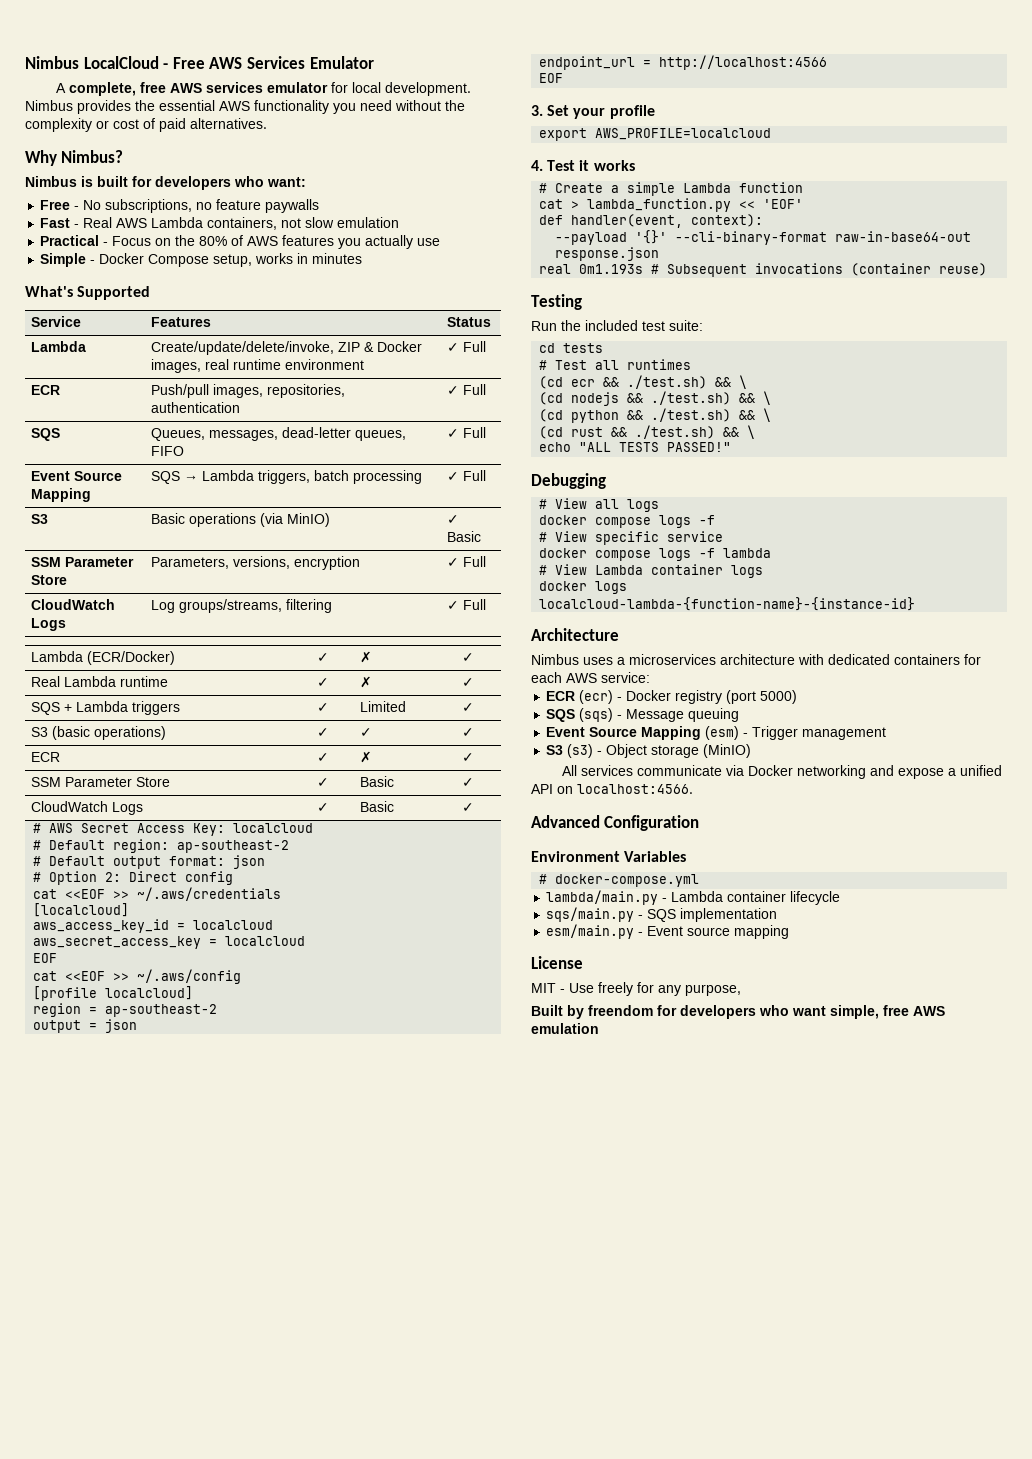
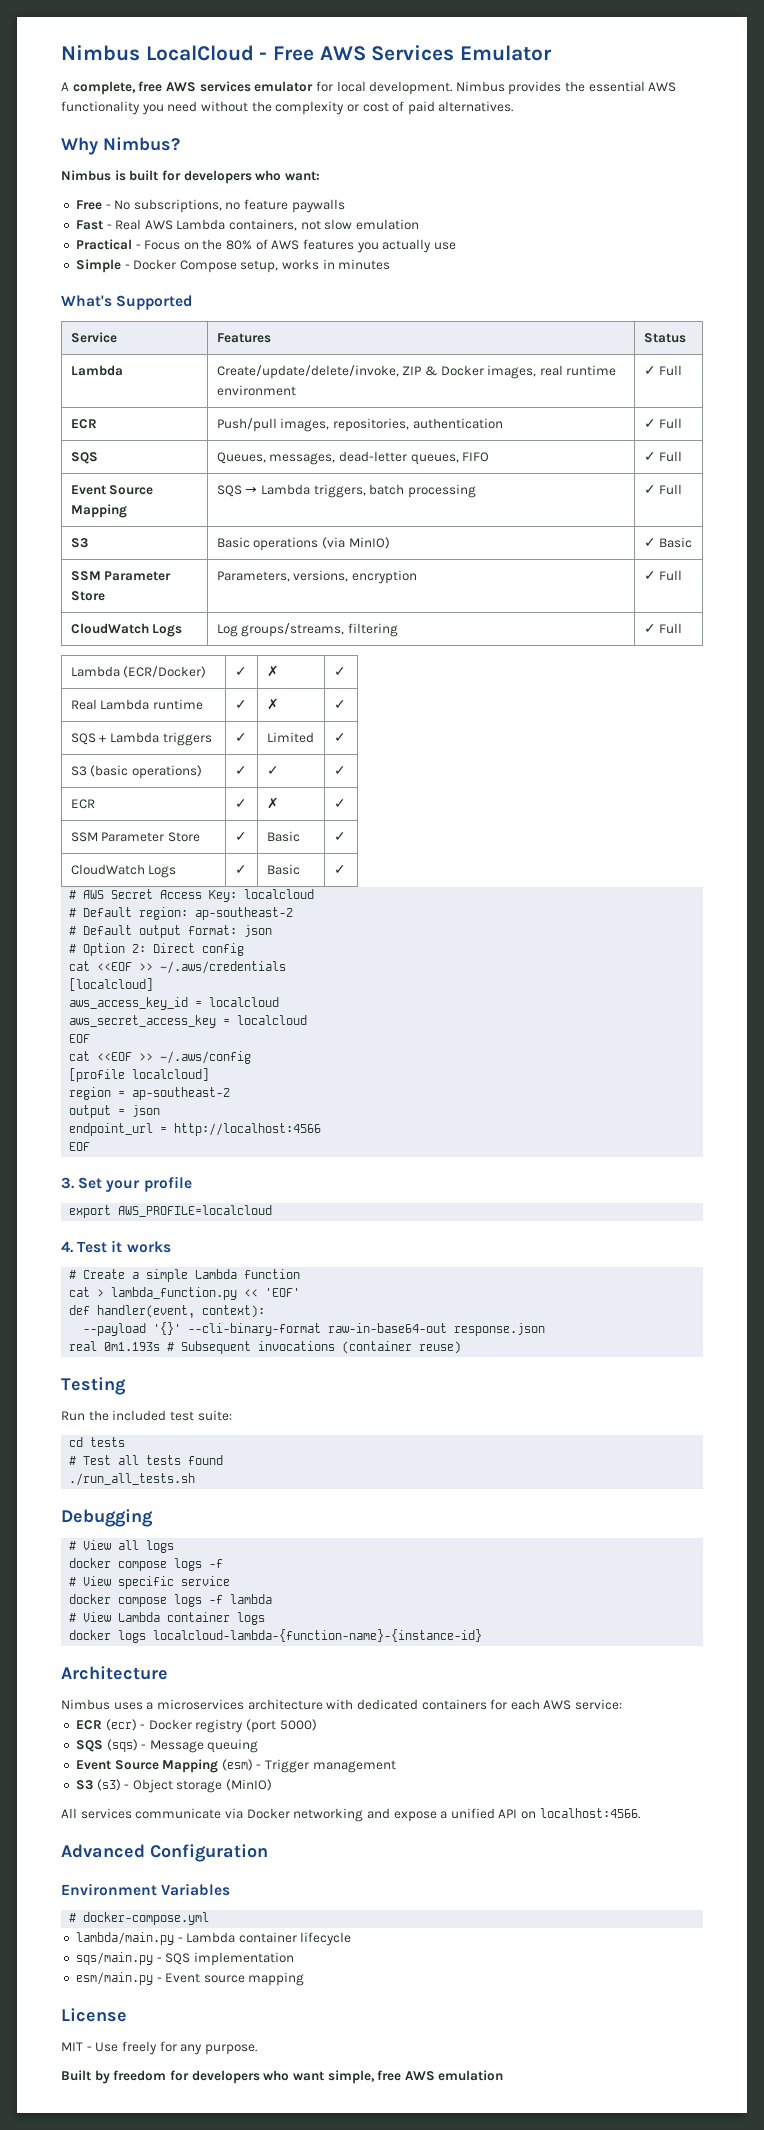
- # Test all runtimes
- (cd ecr && ./test.sh) && \
- (cd nodejs && ./test.sh) && \
- (cd python && ./test.sh) && \
- (cd rust && ./test.sh) && \
- echo "ALL TESTS PASSED!"
+ # Test all tests found
+ ./run_all_tests.sh
- MIT - Use freely for any purpose,
+ MIT - Use freely for any purpose.
- Built by freendom for developers who want simple, free AWS emulation
+ Built by freedom for developers who want simple, free AWS emulation

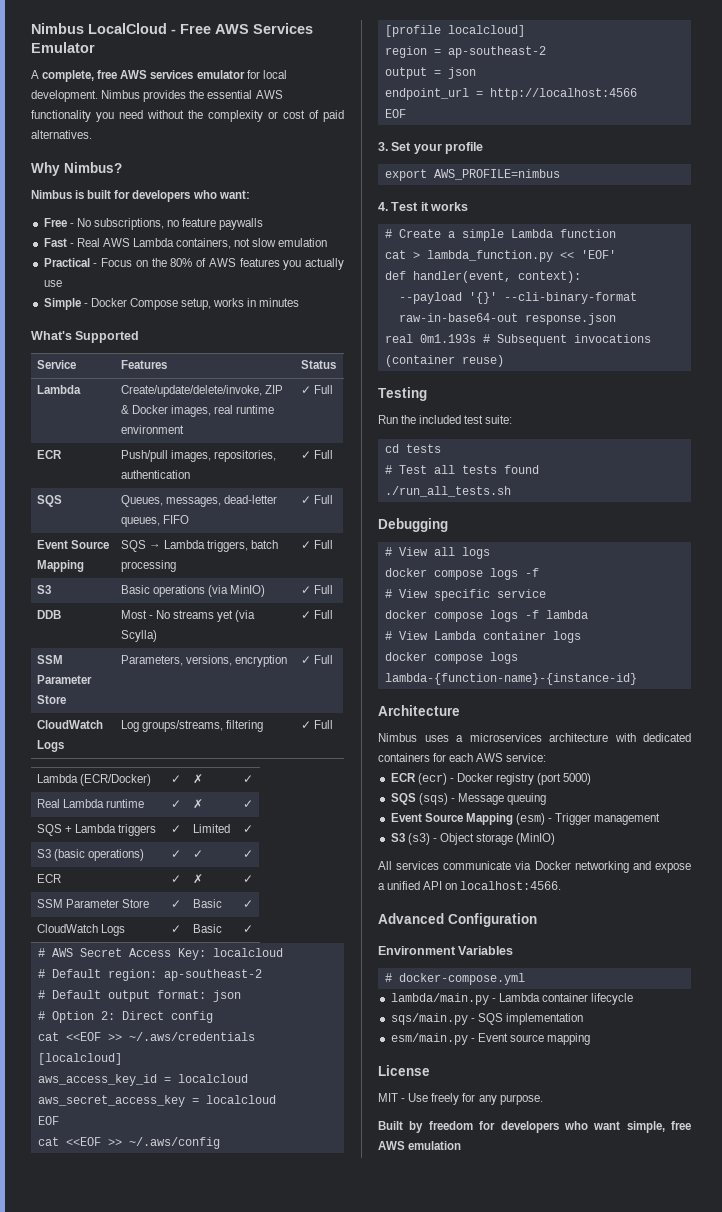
- S3 | Basic operations (via MinIO) | ✓ Basic
+ S3 | Basic operations (via MinIO) | ✓ Full
+ DDB | Most - No streams yet (via Scylla) | ✓ Full
- export AWS_PROFILE=localcloud
+ export AWS_PROFILE=nimbus
- docker logs localcloud-lambda-{function-name}-{instance-id}
+ docker compose logs lambda-{function-name}-{instance-id}

